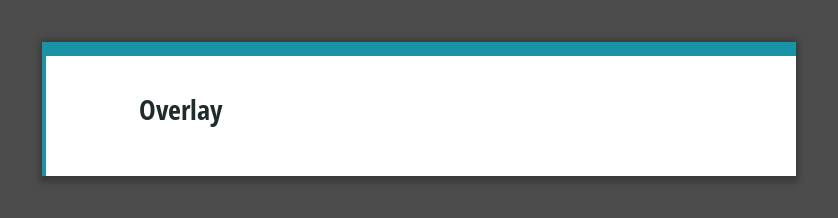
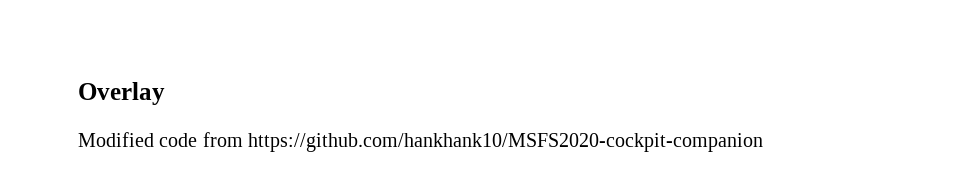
+ Modified code from https://github.com/hankhank10/MSFS2020-cockpit-companion

